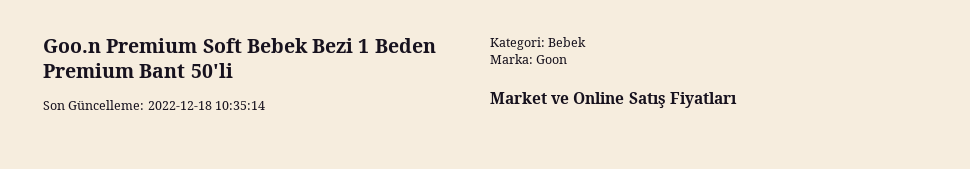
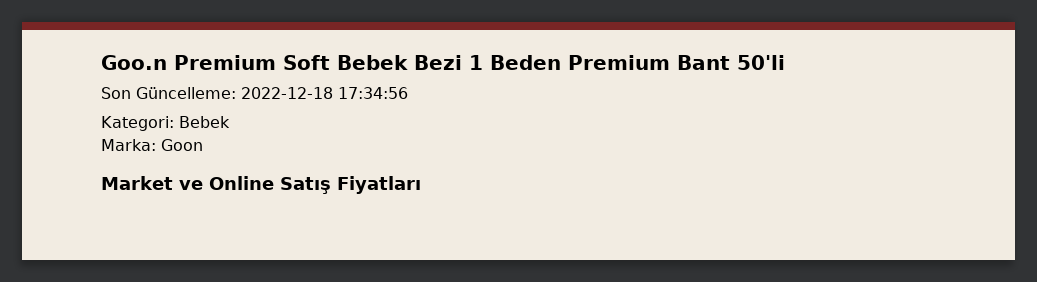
- Son Güncelleme: 2022-12-18 10:35:14
+ Son Güncelleme: 2022-12-18 17:34:56

